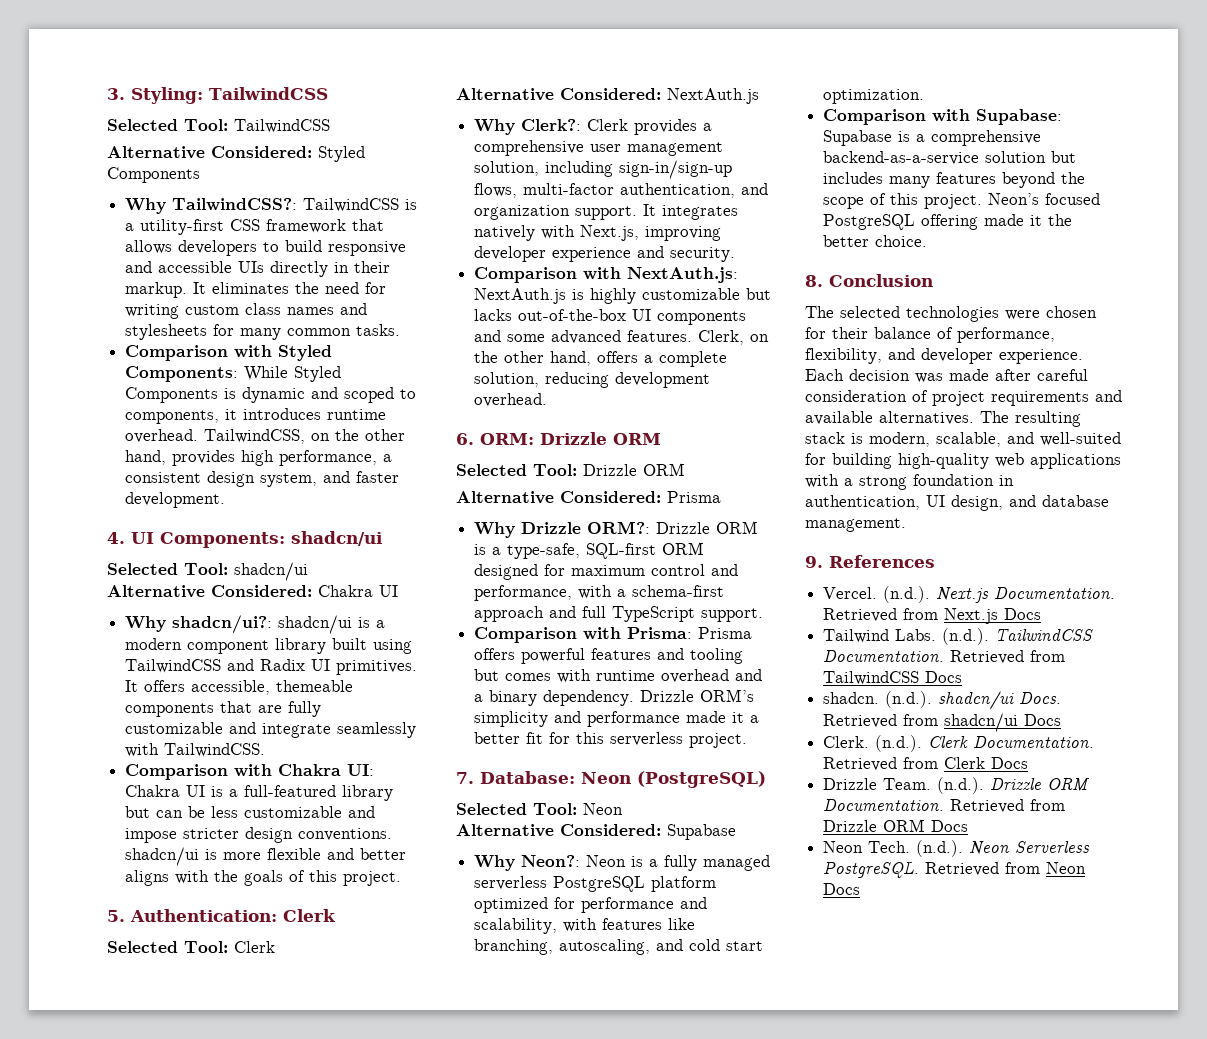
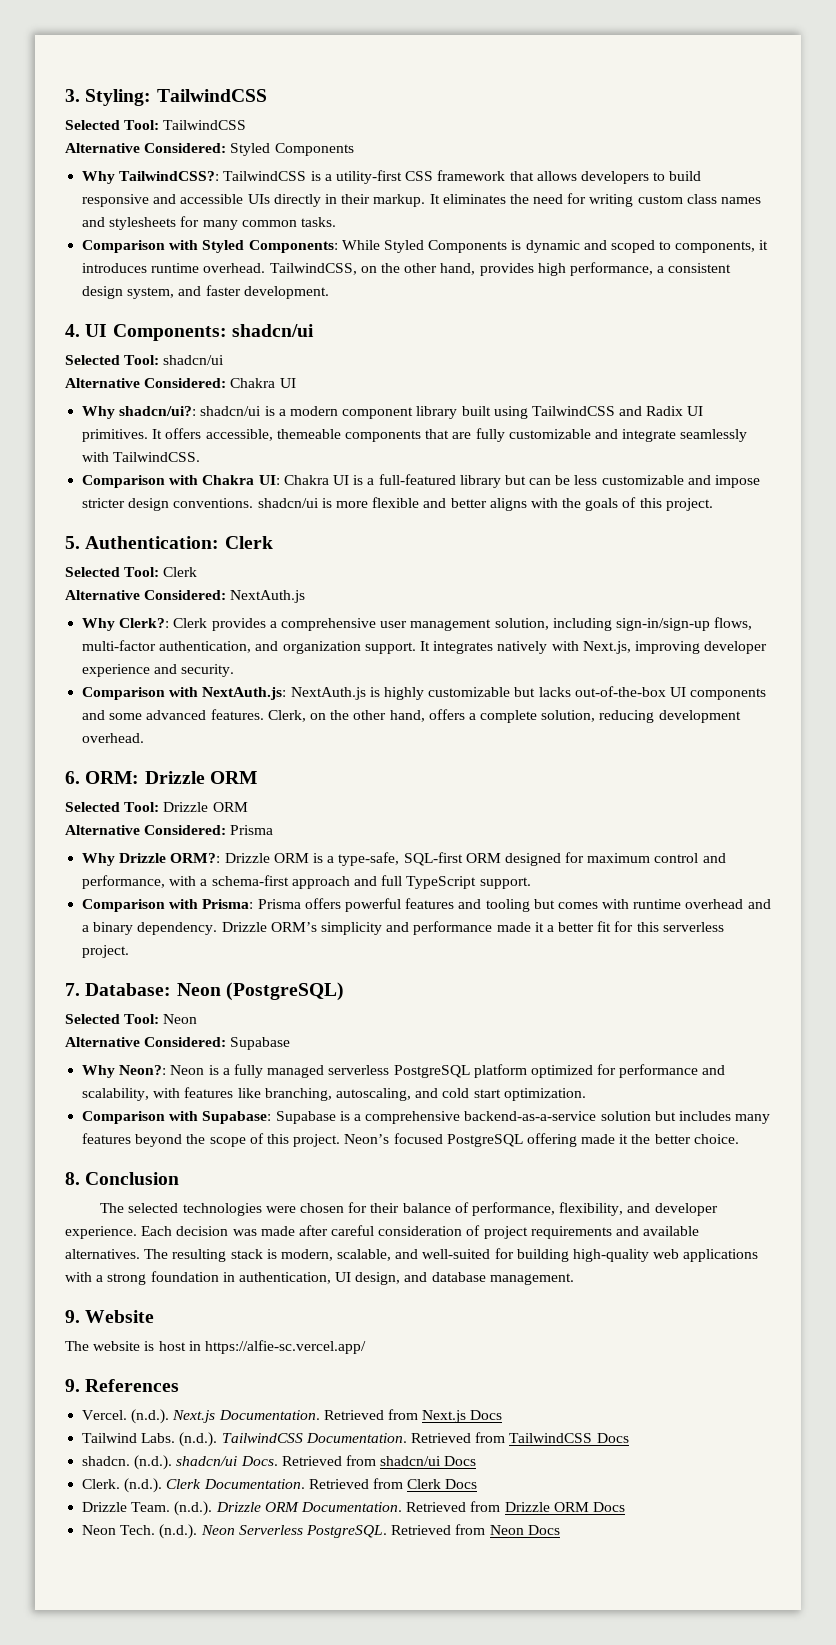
+ 9. Website
+ The website is host in https://alfie-sc.vercel.app/

